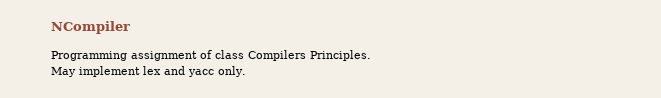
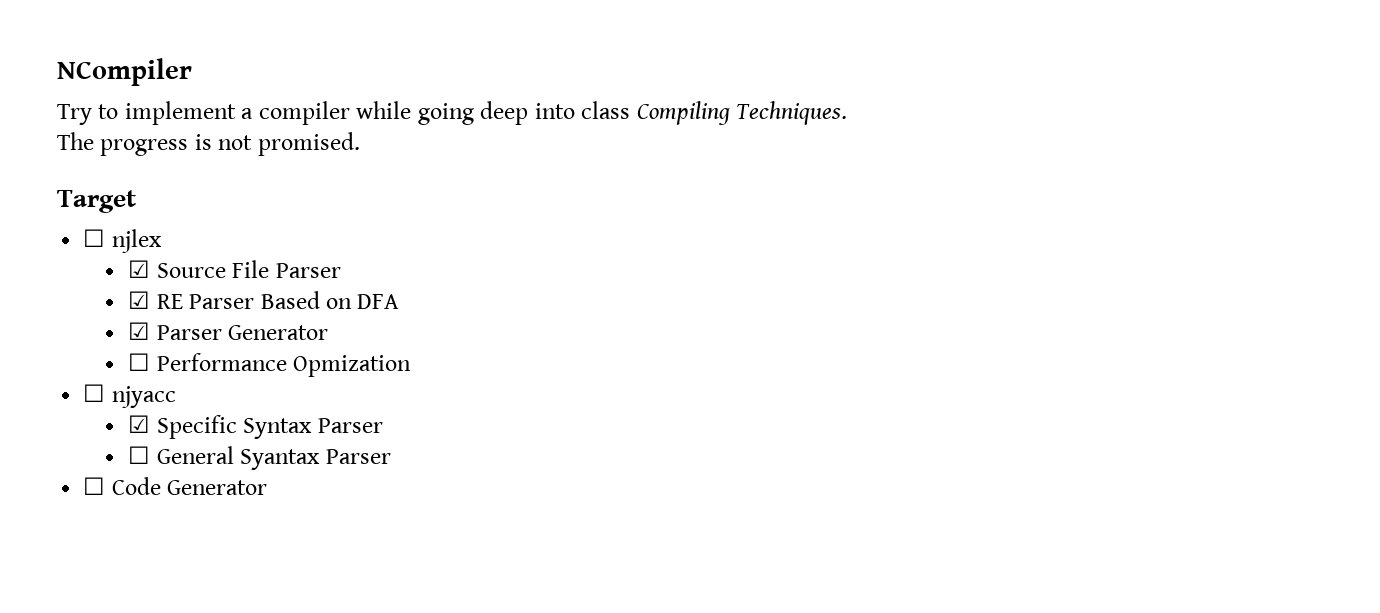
- Programming assignment of class Compilers Principles.
- May implement lex and yacc only.
+ Try to implement a compiler while going deep into class Compiling Techniques.
+ The progress is not promised.
+ Target
+ ☐ njlex
+ ☑ Source File Parser
+ ☑ RE Parser Based on DFA
+ ☑ Parser Generator
+ ☐ Performance Opmization
+ ☐ njyacc
+ ☑ Specific Syntax Parser
+ ☐ General Syantax Parser
+ ☐ Code Generator

